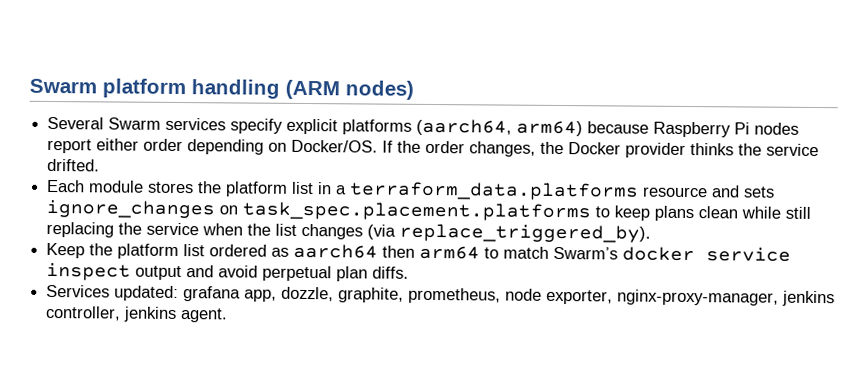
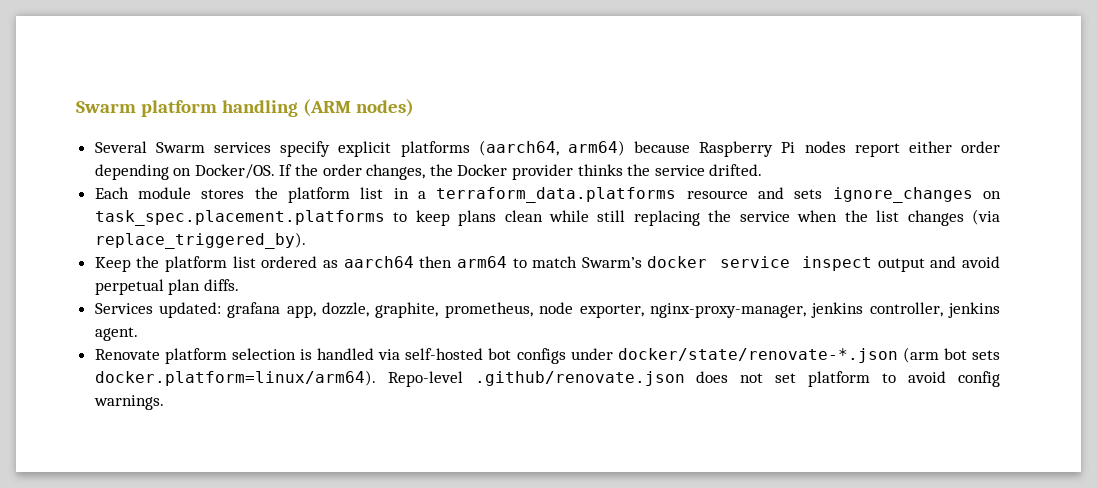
+ Renovate platform selection is handled via self-hosted bot configs under docker/state/renovate-*.json (arm bot sets docker.platform=linux/arm64). Repo-level .github/renovate.json does not set platform to avoid config warnings.

